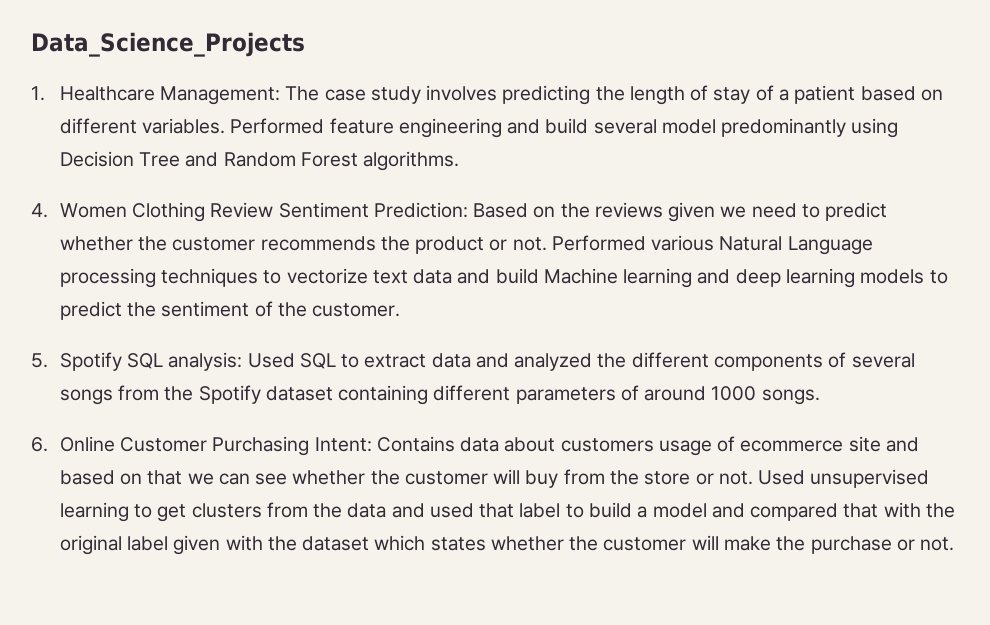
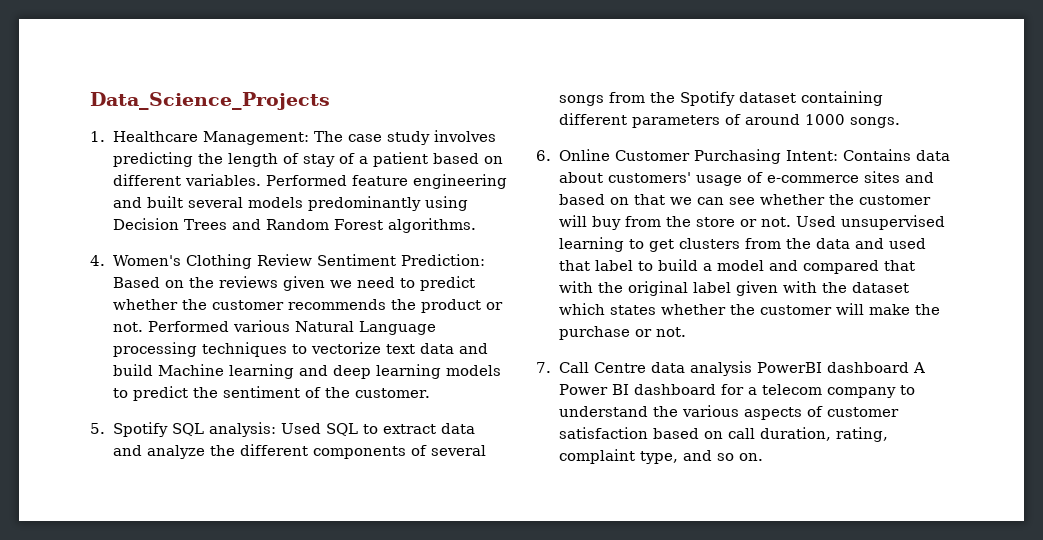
- Performed feature engineering and build several model predominantly using Decision Tree and Random Forest algorithms.
+ Performed feature engineering and built several models predominantly using Decision Trees and Random Forest algorithms.
- 4. Women Clothing Review Sentiment Prediction: Based on the reviews given we need to predict whether the customer recommends the product or not.
+ 4. Women's Clothing Review Sentiment Prediction: Based on the reviews given we need to predict whether the customer recommends the product or not.
- 5. Spotify SQL analysis: Used SQL to extract data and analyzed the different components of several songs from the Spotify dataset containing different parameters of around 1000 songs.
+ 5. Spotify SQL analysis: Used SQL to extract data and analyze the different components of several songs from the Spotify dataset containing different parameters of around 1000 songs.
- 6. Online Customer Purchasing Intent: Contains data about customers usage of ecommerce site and based on that we can see whether the customer will buy from the store or not.
+ 6. Online Customer Purchasing Intent: Contains data about customers' usage of e-commerce sites and based on that we can see whether the customer will buy from the store or not.
+ 7. Call Centre data analysis PowerBI dashboard A Power BI dashboard for a telecom company to understand the various aspects of customer satisfaction based on call duration, rating, complaint type, and so on.

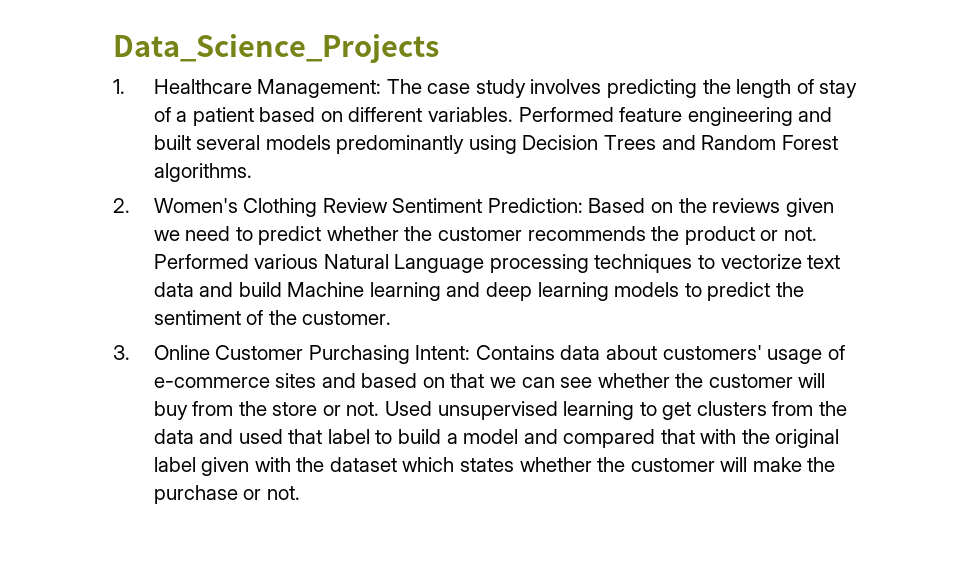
- 4. Women's Clothing Review Sentiment Prediction: Based on the reviews given we need to predict whether the customer recommends the product or not.
+ 2. Women's Clothing Review Sentiment Prediction: Based on the reviews given we need to predict whether the customer recommends the product or not.
- 5. Spotify SQL analysis: Used SQL to extract data and analyze the different components of several songs from the Spotify dataset containing different parameters of around 1000 songs.
- 6. Online Customer Purchasing Intent: Contains data about customers' usage of e-commerce sites and based on that we can see whether the customer will buy from the store or not.
+ 3. Online Customer Purchasing Intent: Contains data about customers' usage of e-commerce sites and based on that we can see whether the customer will buy from the store or not.
- 7. Call Centre data analysis PowerBI dashboard A Power BI dashboard for a telecom company to understand the various aspects of customer satisfaction based on call duration, rating, complaint type, and so on.

